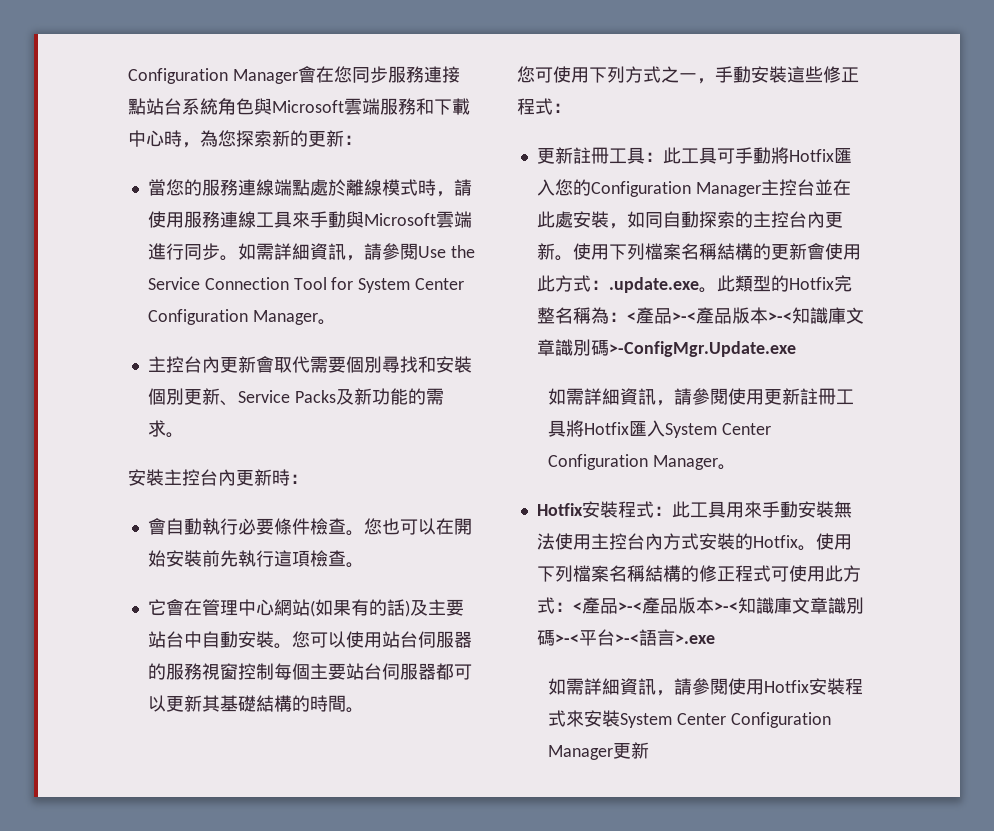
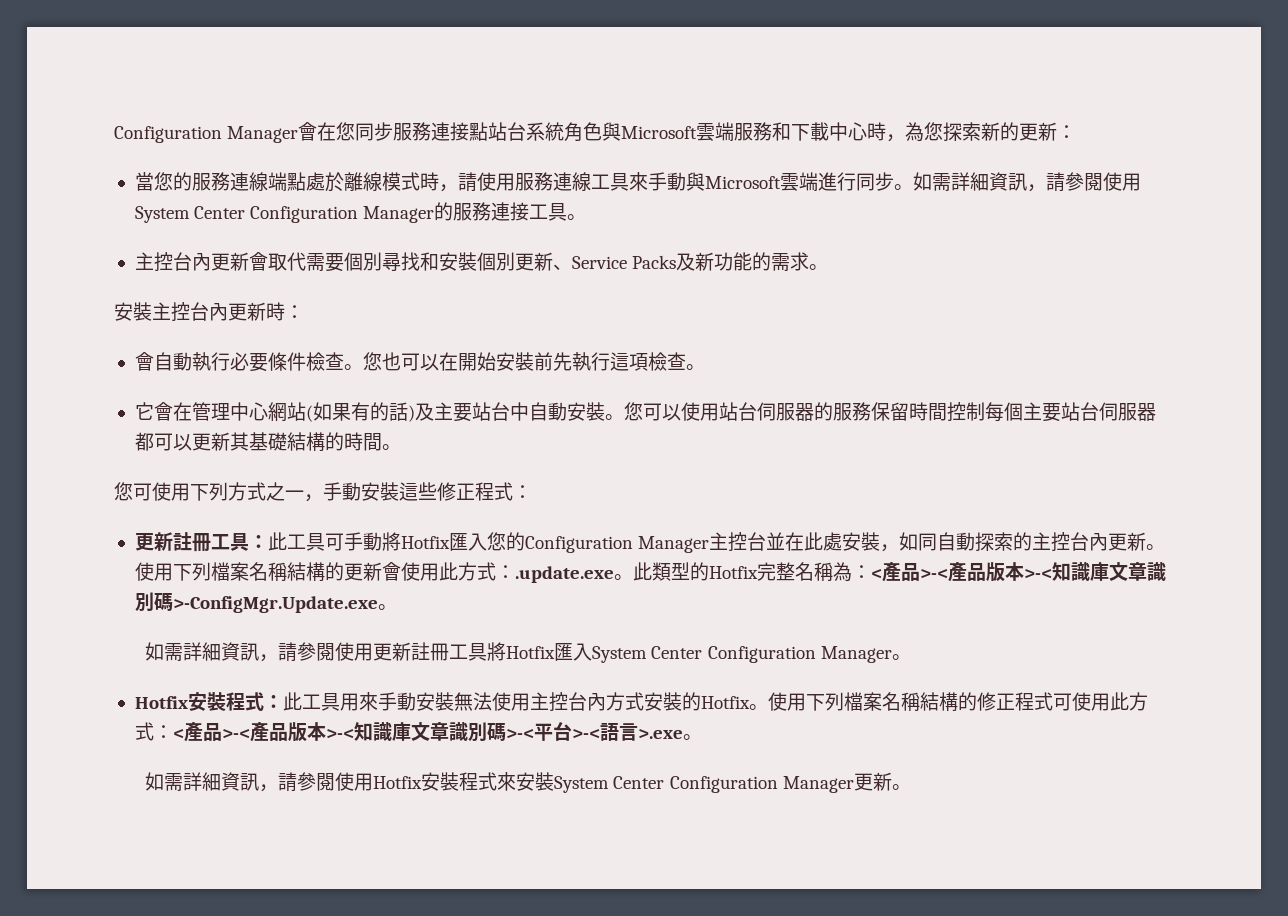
- 如需詳細資訊，請參閱Use the Service Connection Tool for System Center Configuration Manager。
+ 如需詳細資訊，請參閱使用System Center Configuration Manager的服務連接工具。
- 您可以使用站台伺服器的服務視窗控制每個主要站台伺服器都可以更新其基礎結構的時間。
+ 您可以使用站台伺服器的服務保留時間控制每個主要站台伺服器都可以更新其基礎結構的時間。
- 此類型的Hotfix完整名稱為：<產品>-<產品版本>-<知識庫文章識別碼>-ConfigMgr.Update.exe
+ 此類型的Hotfix完整名稱為：<產品>-<產品版本>-<知識庫文章識別碼>-ConfigMgr.Update.exe。
- 使用下列檔案名稱結構的修正程式可使用此方式：<產品>-<產品版本>-<知識庫文章識別碼>-<平台>-<語言>.exe
+ 使用下列檔案名稱結構的修正程式可使用此方式：<產品>-<產品版本>-<知識庫文章識別碼>-<平台>-<語言>.exe。
- 如需詳細資訊，請參閱使用Hotfix安裝程式來安裝System Center Configuration Manager更新
+ 如需詳細資訊，請參閱使用Hotfix安裝程式來安裝System Center Configuration Manager更新。

